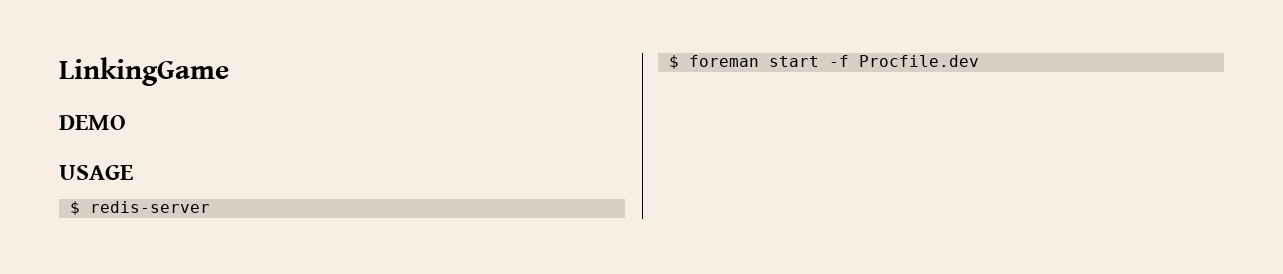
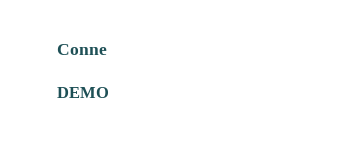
- LinkingGame
+ Conne
- USAGE
- $ redis-server
- $ foreman start -f Procfile.dev

